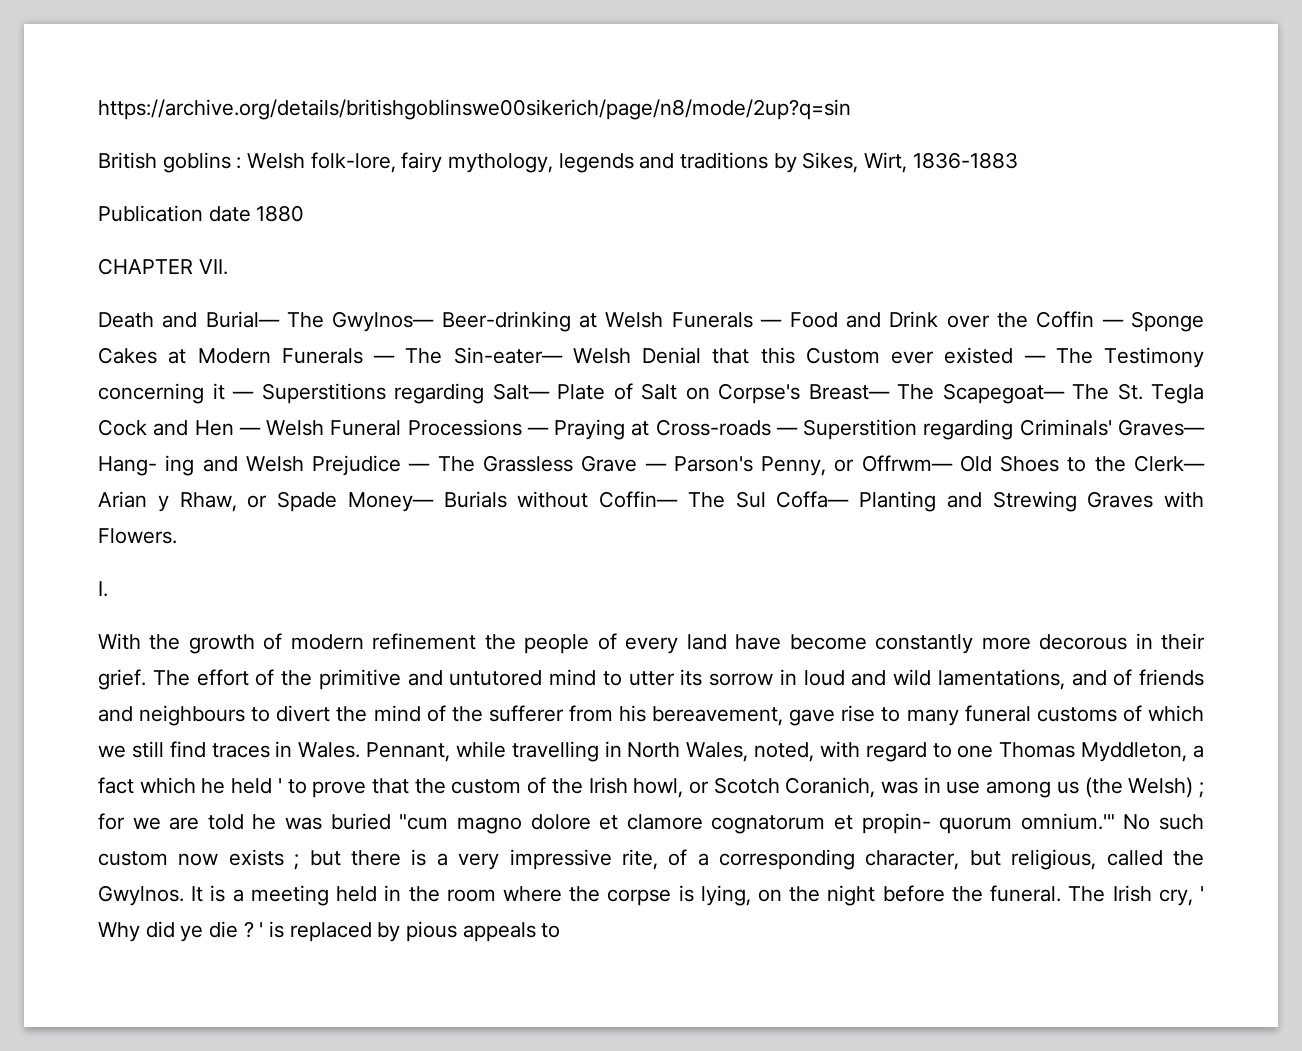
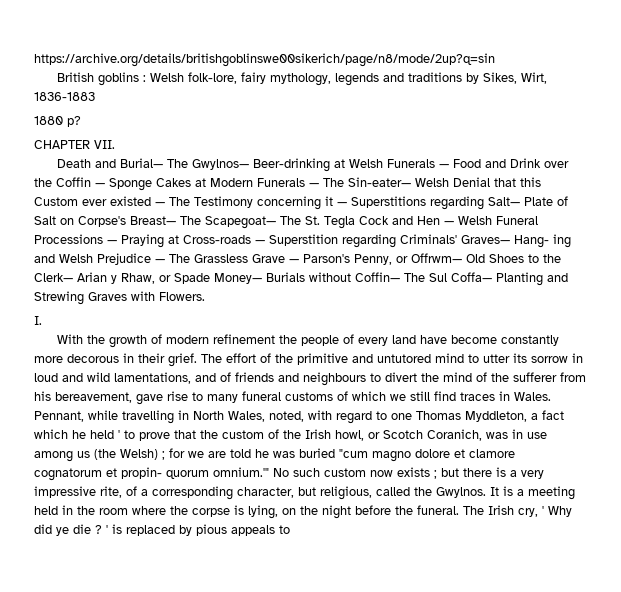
- Publication date 1880
+ 1880 p?

